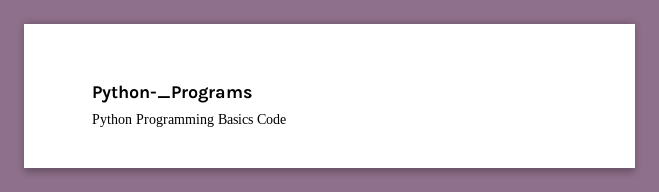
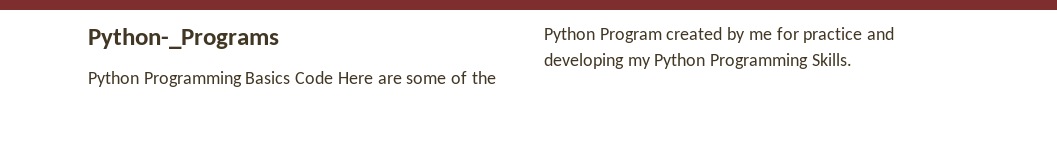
- Python Programming Basics Code
+ Python Programming Basics Code Here are some of the Python Program created by me for practice and developing my Python Programming Skills.

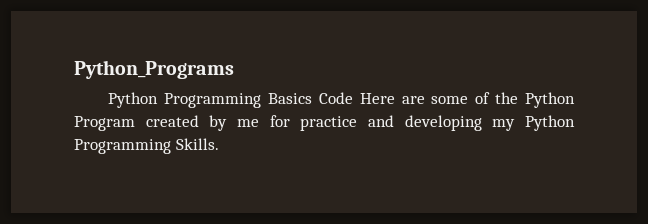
- Python-_Programs
+ Python_Programs

